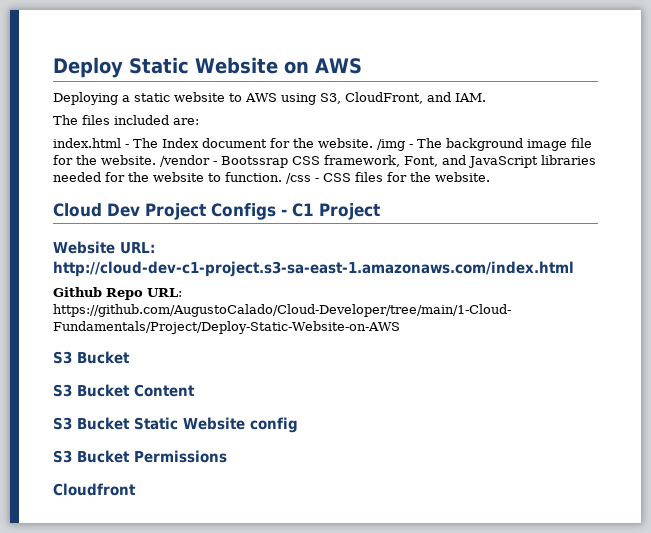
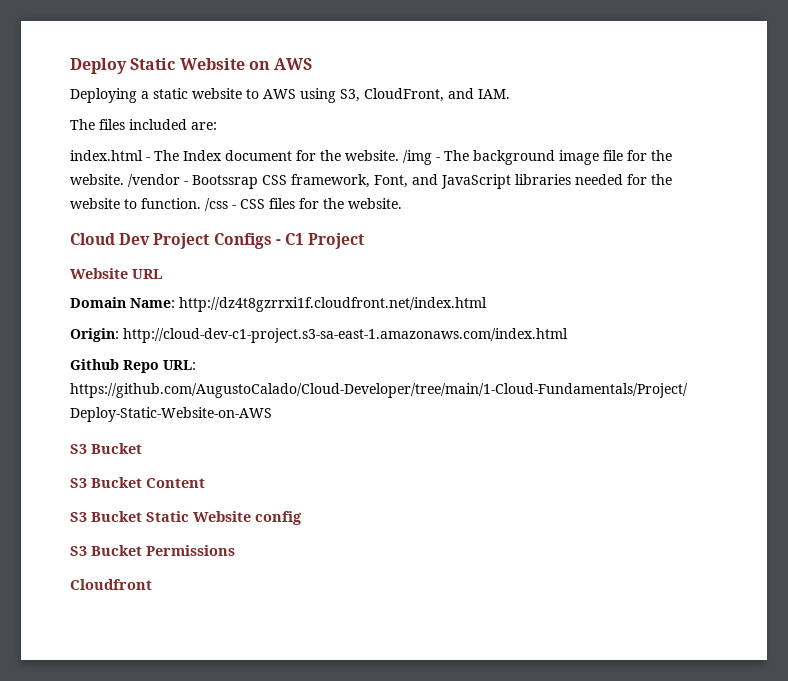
- Website URL: http://cloud-dev-c1-project.s3-sa-east-1.amazonaws.com/index.html
+ Website URL
+ Domain Name: http://dz4t8gzrrxi1f.cloudfront.net/index.html
+ Origin: http://cloud-dev-c1-project.s3-sa-east-1.amazonaws.com/index.html

